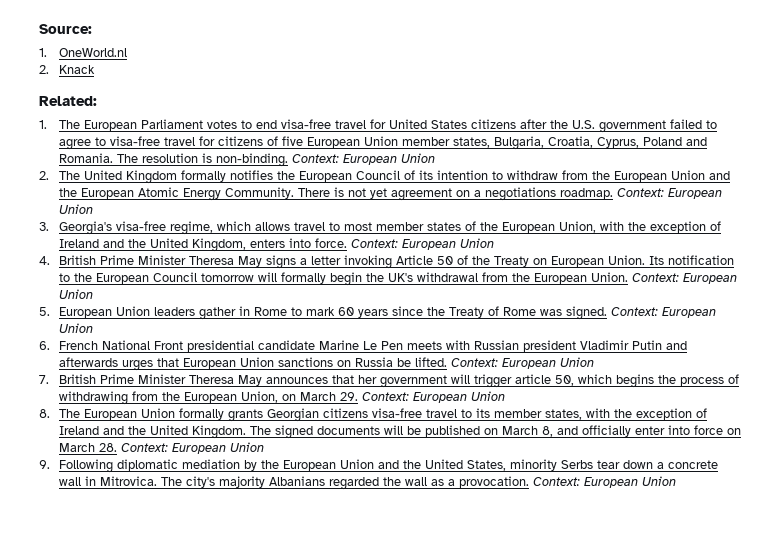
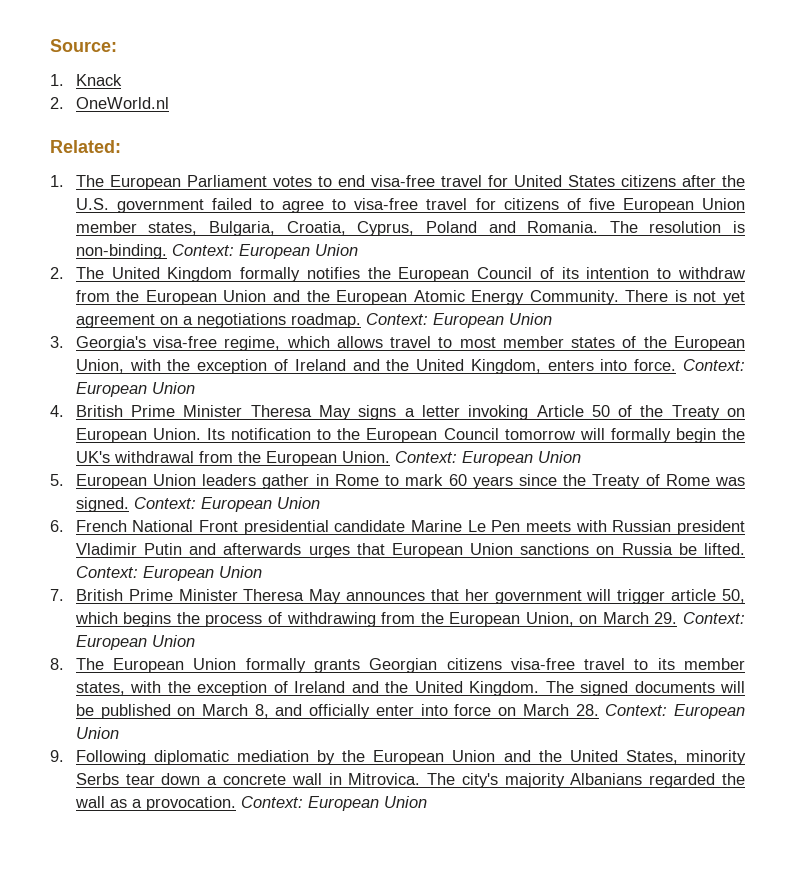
- 1. OneWorld.nl
- 2. Knack
+ 1. Knack
+ 2. OneWorld.nl

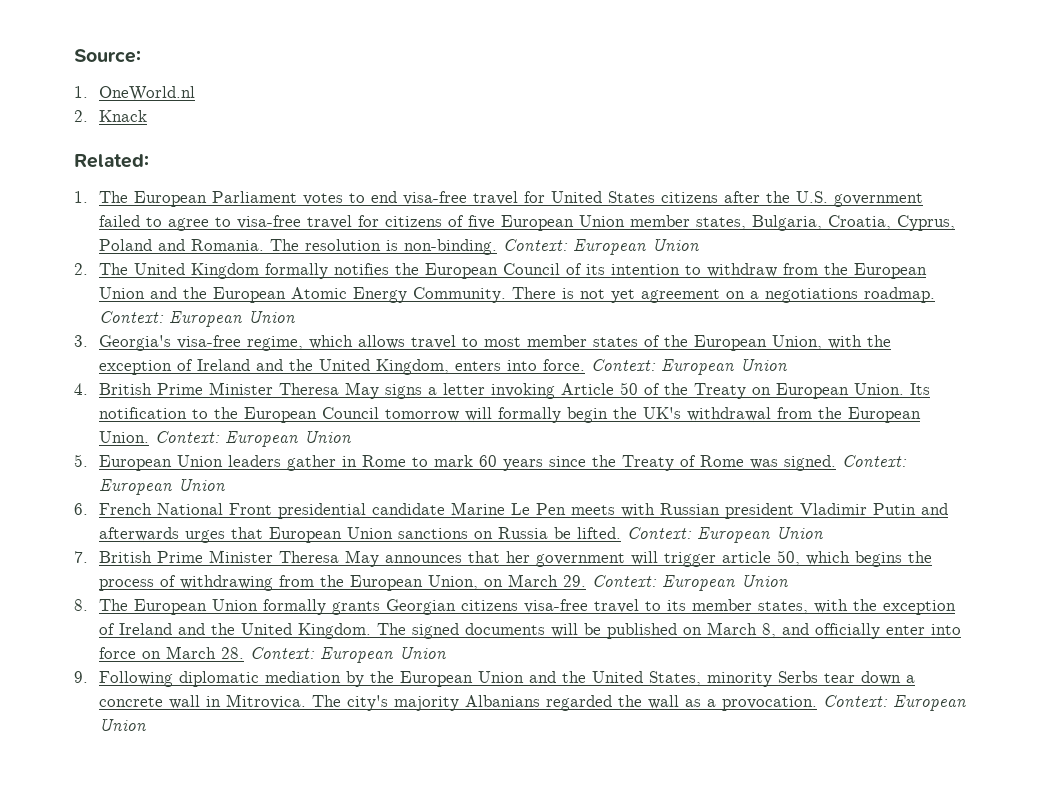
- 1. Knack
- 2. OneWorld.nl
+ 1. OneWorld.nl
+ 2. Knack

